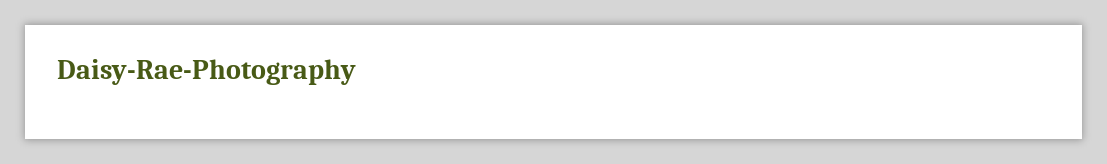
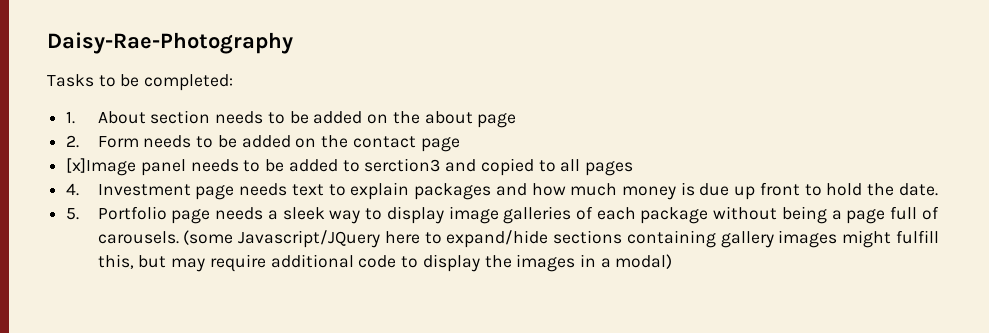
+ Tasks to be completed:
+ 1. About section needs to be added on the about page
+ 2. Form needs to be added on the contact page
+ [x]Image panel needs to be added to serction3 and copied to all pages
+ 4. Investment page needs text to explain packages and how much money is due up front to hold the date.
+ 5. Portfolio page needs a sleek way to display image galleries of each package without being a page full of carousels. (some Javascript/JQuery here to expand/hide sections containing gallery images might fulfill this, but may require additional code to display the images in a modal)

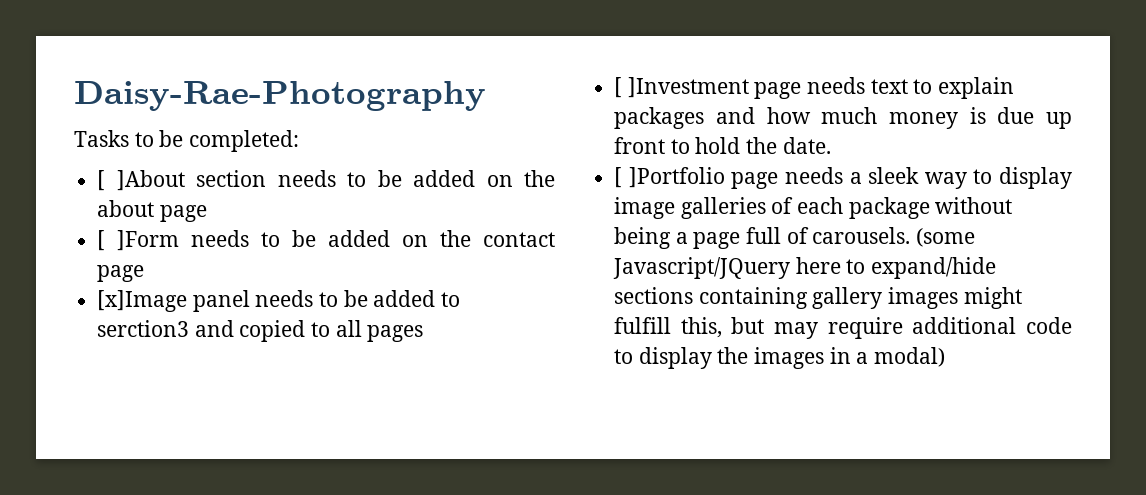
- 1. About section needs to be added on the about page
+ [ ]About section needs to be added on the about page
- 2. Form needs to be added on the contact page
+ [ ]Form needs to be added on the contact page
- 4. Investment page needs text to explain packages and how much money is due up front to hold the date.
+ [ ]Investment page needs text to explain packages and how much money is due up front to hold the date.
- 5. Portfolio page needs a sleek way to display image galleries of each package without being a page full of carousels.
+ [ ]Portfolio page needs a sleek way to display image galleries of each package without being a page full of carousels.

